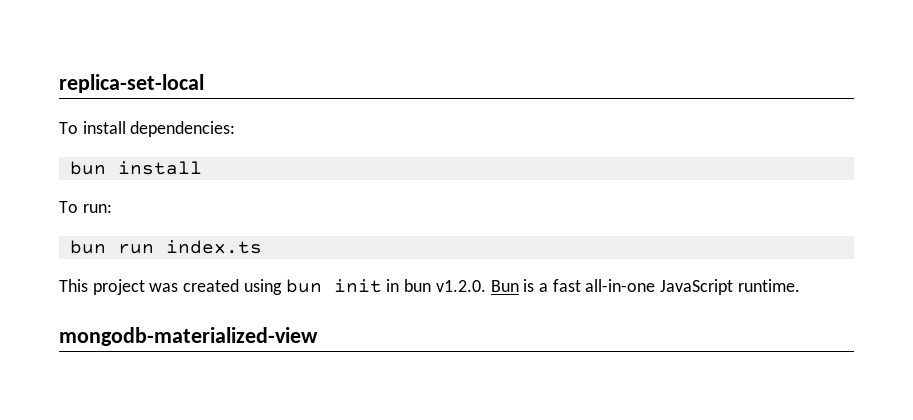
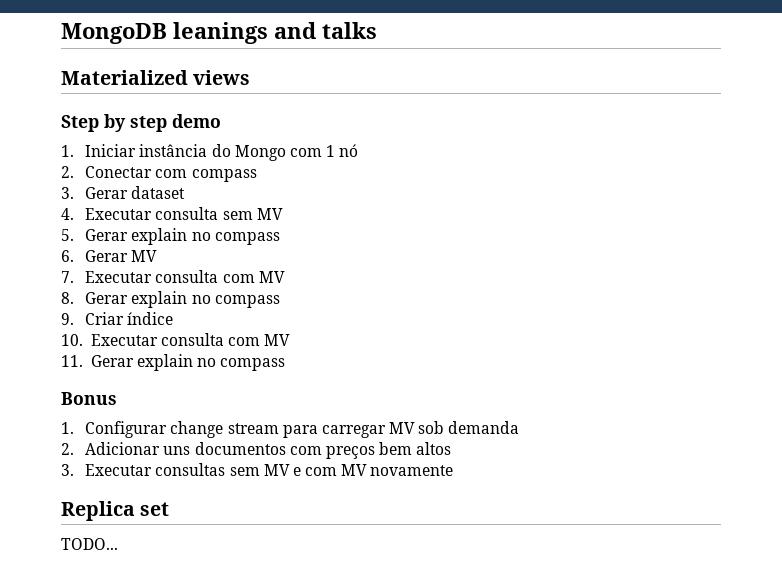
- replica-set-local
- To install dependencies:
- bun install
- To run:
- bun run index.ts
- This project was created using bun init in bun v1.2.0. Bun is a fast all-in-one JavaScript runtime.
- mongodb-materialized-view
+ MongoDB leanings and talks
+ Materialized views
+ Step by step demo
+ 1. Iniciar instância do Mongo com 1 nó
+ 2. Conectar com compass
+ 3. Gerar dataset
+ 4. Executar consulta sem MV
+ 5. Gerar explain no compass
+ 6. Gerar MV
+ 7. Executar consulta com MV
+ 8. Gerar explain no compass
+ 9. Criar índice
+ 10. Executar consulta com MV
+ 11. Gerar explain no compass
+ Bonus
+ 1. Configurar change stream para carregar MV sob demanda
+ 2. Adicionar uns documentos com preços bem altos
+ 3. Executar consultas sem MV e com MV novamente
+ Replica set
+ TODO...

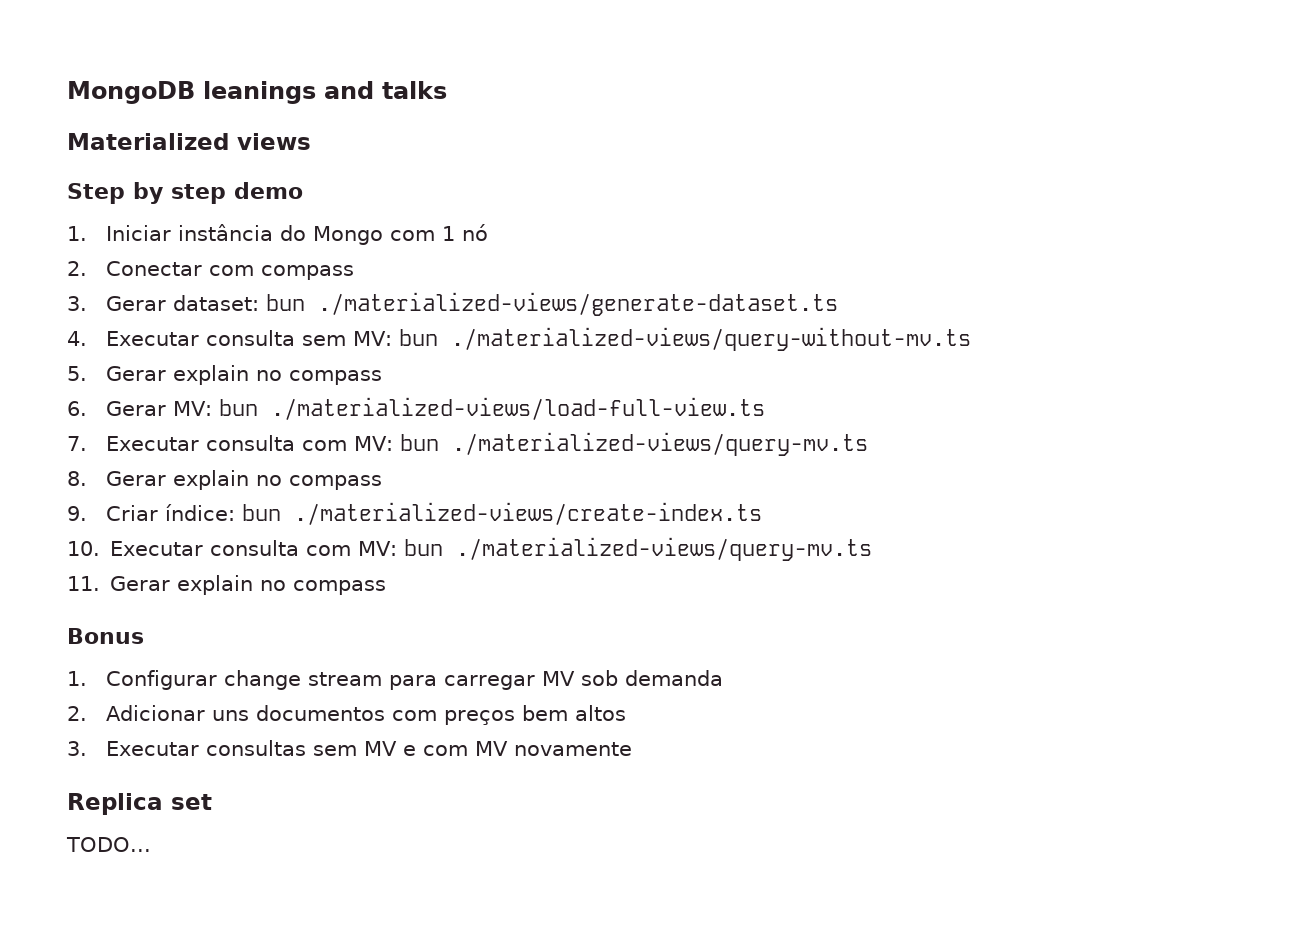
- 3. Gerar dataset
+ 3. Gerar dataset: bun ./materialized-views/generate-dataset.ts
- 4. Executar consulta sem MV
+ 4. Executar consulta sem MV: bun ./materialized-views/query-without-mv.ts
- 6. Gerar MV
+ 6. Gerar MV: bun ./materialized-views/load-full-view.ts
- 7. Executar consulta com MV
+ 7. Executar consulta com MV: bun ./materialized-views/query-mv.ts
- 9. Criar índice
+ 9. Criar índice: bun ./materialized-views/create-index.ts
- 10. Executar consulta com MV
+ 10. Executar consulta com MV: bun ./materialized-views/query-mv.ts

